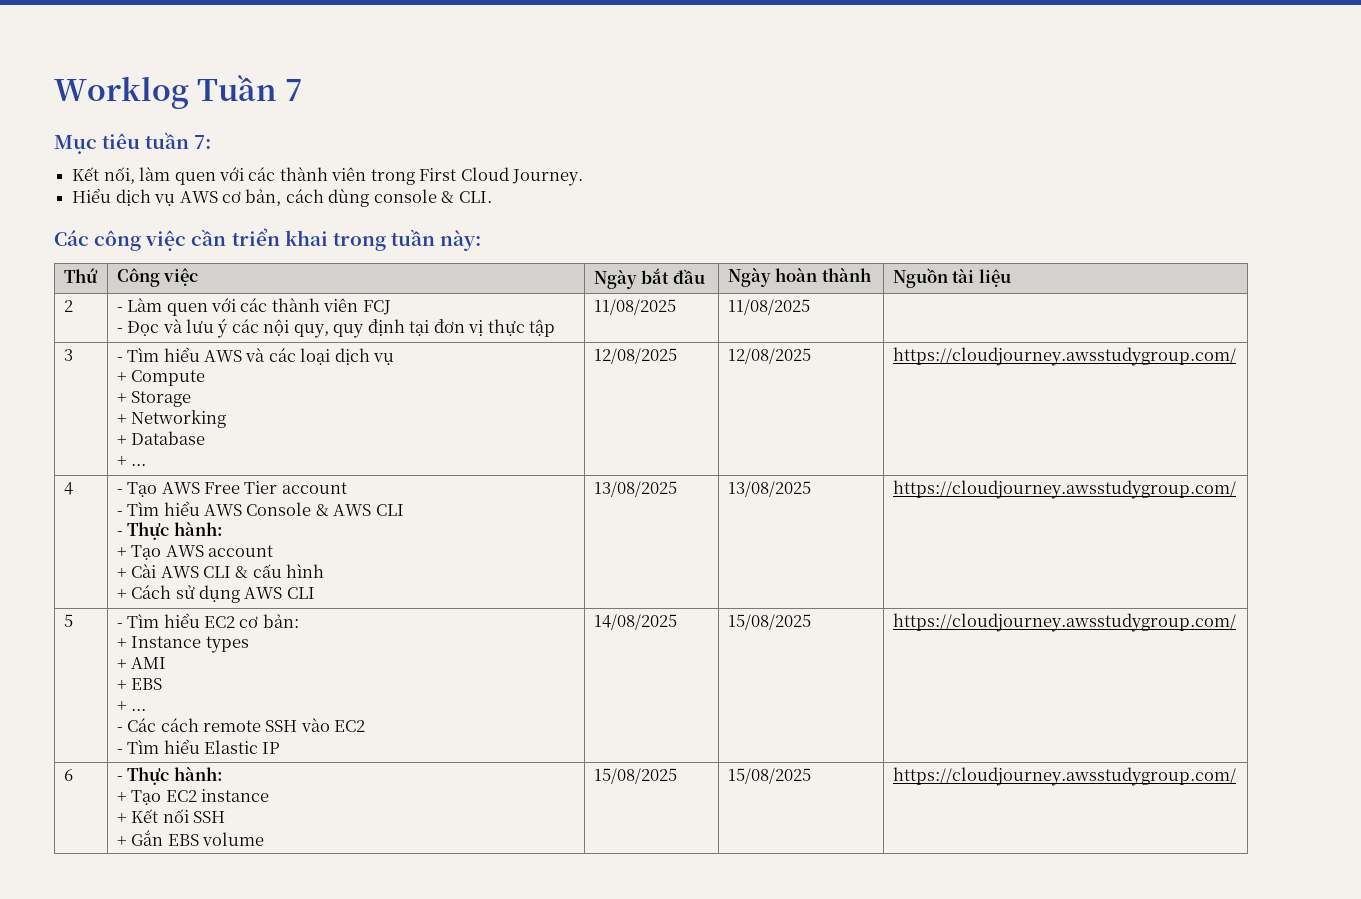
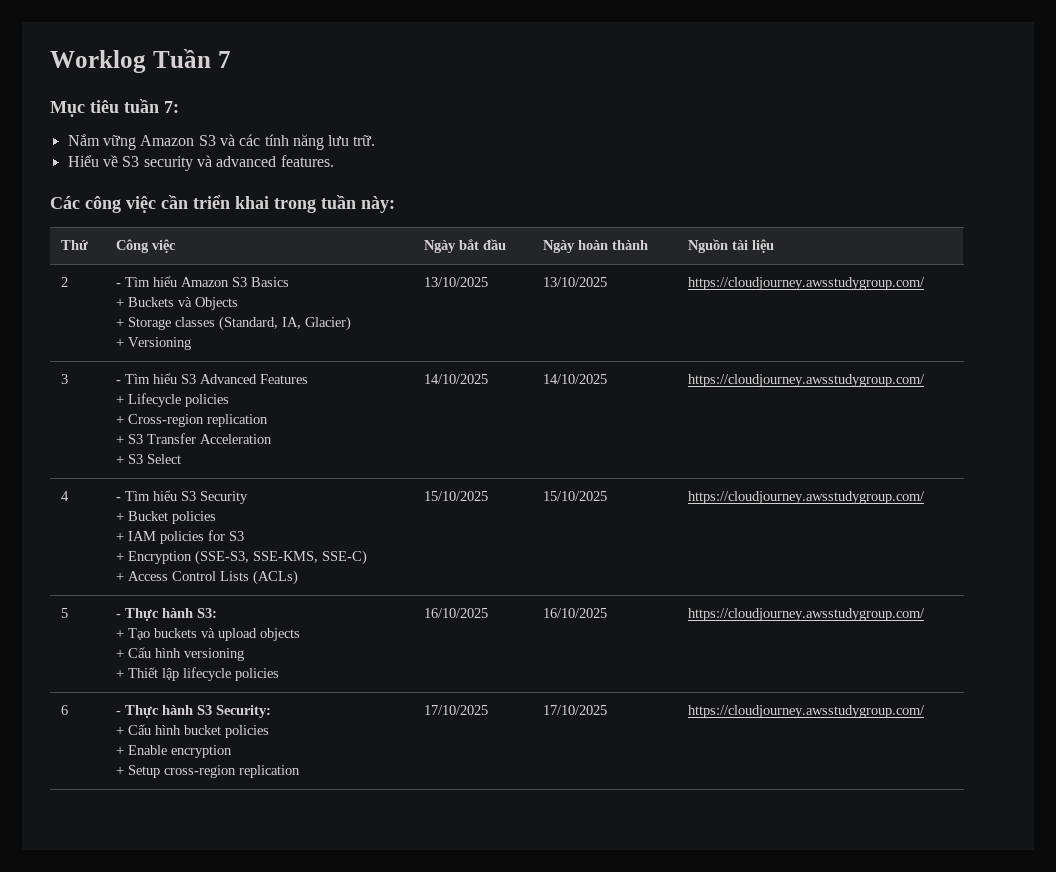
- Kết nối, làm quen với các thành viên trong First Cloud Journey.
- Hiểu dịch vụ AWS cơ bản, cách dùng console & CLI.
+ Nắm vững Amazon S3 và các tính năng lưu trữ.
+ Hiểu về S3 security và advanced features.
- 2 | - Làm quen với các thành viên FCJ
- - Đọc và lưu ý các nội quy, quy định tại đơn vị thực tập | 11/08/2025 | 11/08/2025 |
- 3 | - Tìm hiểu AWS và các loại dịch vụ
- + Compute
- + Storage
- + Networking
- + Database
- + ... | 12/08/2025 | 12/08/2025 | https://cloudjourney.awsstudygroup.com/
- 4 | - Tạo AWS Free Tier account
- - Tìm hiểu AWS Console & AWS CLI
- - Thực hành:
- + Tạo AWS account
- + Cài AWS CLI & cấu hình
- + Cách sử dụng AWS CLI | 13/08/2025 | 13/08/2025 | https://cloudjourney.awsstudygroup.com/
- 5 | - Tìm hiểu EC2 cơ bản:
- + Instance types
- + AMI
- + EBS
- + ...
- - Các cách remote SSH vào EC2
- - Tìm hiểu Elastic IP | 14/08/2025 | 15/08/2025 | https://cloudjourney.awsstudygroup.com/
- 6 | - Thực hành:
- + Tạo EC2 instance
- + Kết nối SSH
- + Gắn EBS volume | 15/08/2025 | 15/08/2025 | https://cloudjourney.awsstudygroup.com/
+ 2 | - Tìm hiểu Amazon S3 Basics
+ + Buckets và Objects
+ + Storage classes (Standard, IA, Glacier)
+ + Versioning | 13/10/2025 | 13/10/2025 | https://cloudjourney.awsstudygroup.com/
+ 3 | - Tìm hiểu S3 Advanced Features
+ + Lifecycle policies
+ + Cross-region replication
+ + S3 Transfer Acceleration
+ + S3 Select | 14/10/2025 | 14/10/2025 | https://cloudjourney.awsstudygroup.com/
+ 4 | - Tìm hiểu S3 Security
+ + Bucket policies
+ + IAM policies for S3
+ + Encryption (SSE-S3, SSE-KMS, SSE-C)
+ + Access Control Lists (ACLs) | 15/10/2025 | 15/10/2025 | https://cloudjourney.awsstudygroup.com/
+ 5 | - Thực hành S3:
+ + Tạo buckets và upload objects
+ + Cấu hình versioning
+ + Thiết lập lifecycle policies | 16/10/2025 | 16/10/2025 | https://cloudjourney.awsstudygroup.com/
+ 6 | - Thực hành S3 Security:
+ + Cấu hình bucket policies
+ + Enable encryption
+ + Setup cross-region replication | 17/10/2025 | 17/10/2025 | https://cloudjourney.awsstudygroup.com/

